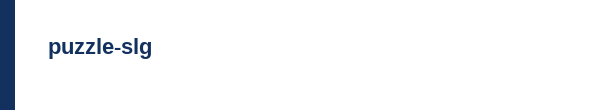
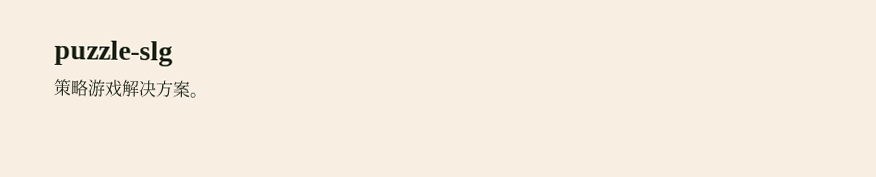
+ 策略游戏解决方案。

